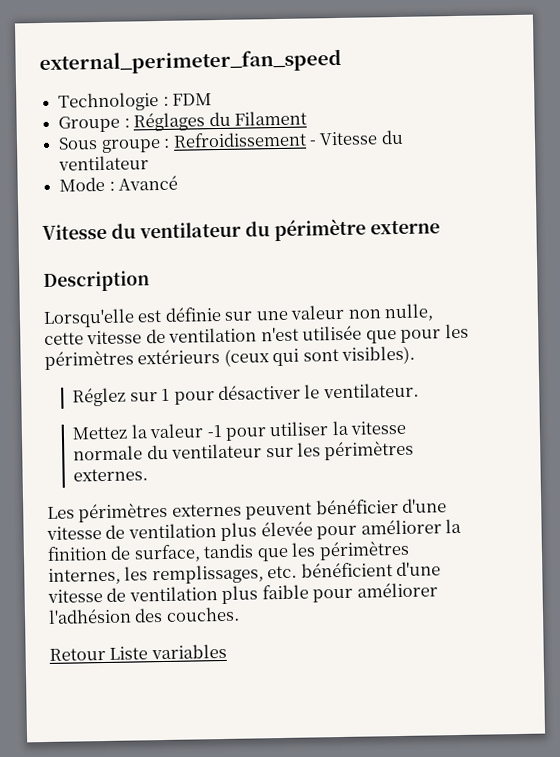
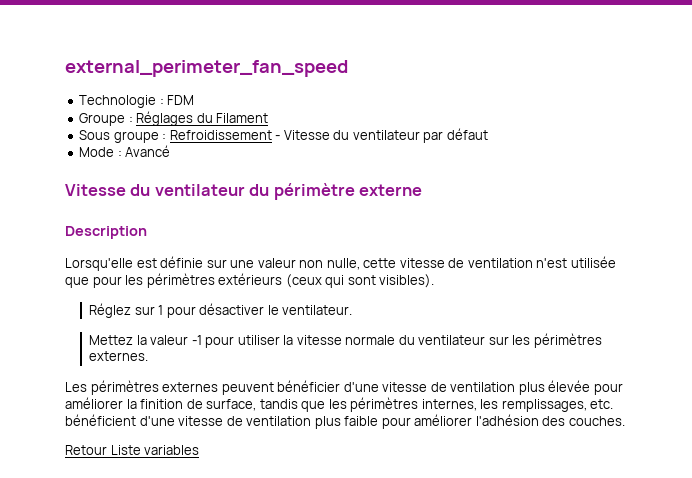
- Sous groupe : Refroidissement - Vitesse du ventilateur
+ Sous groupe : Refroidissement - Vitesse du ventilateur par défaut

